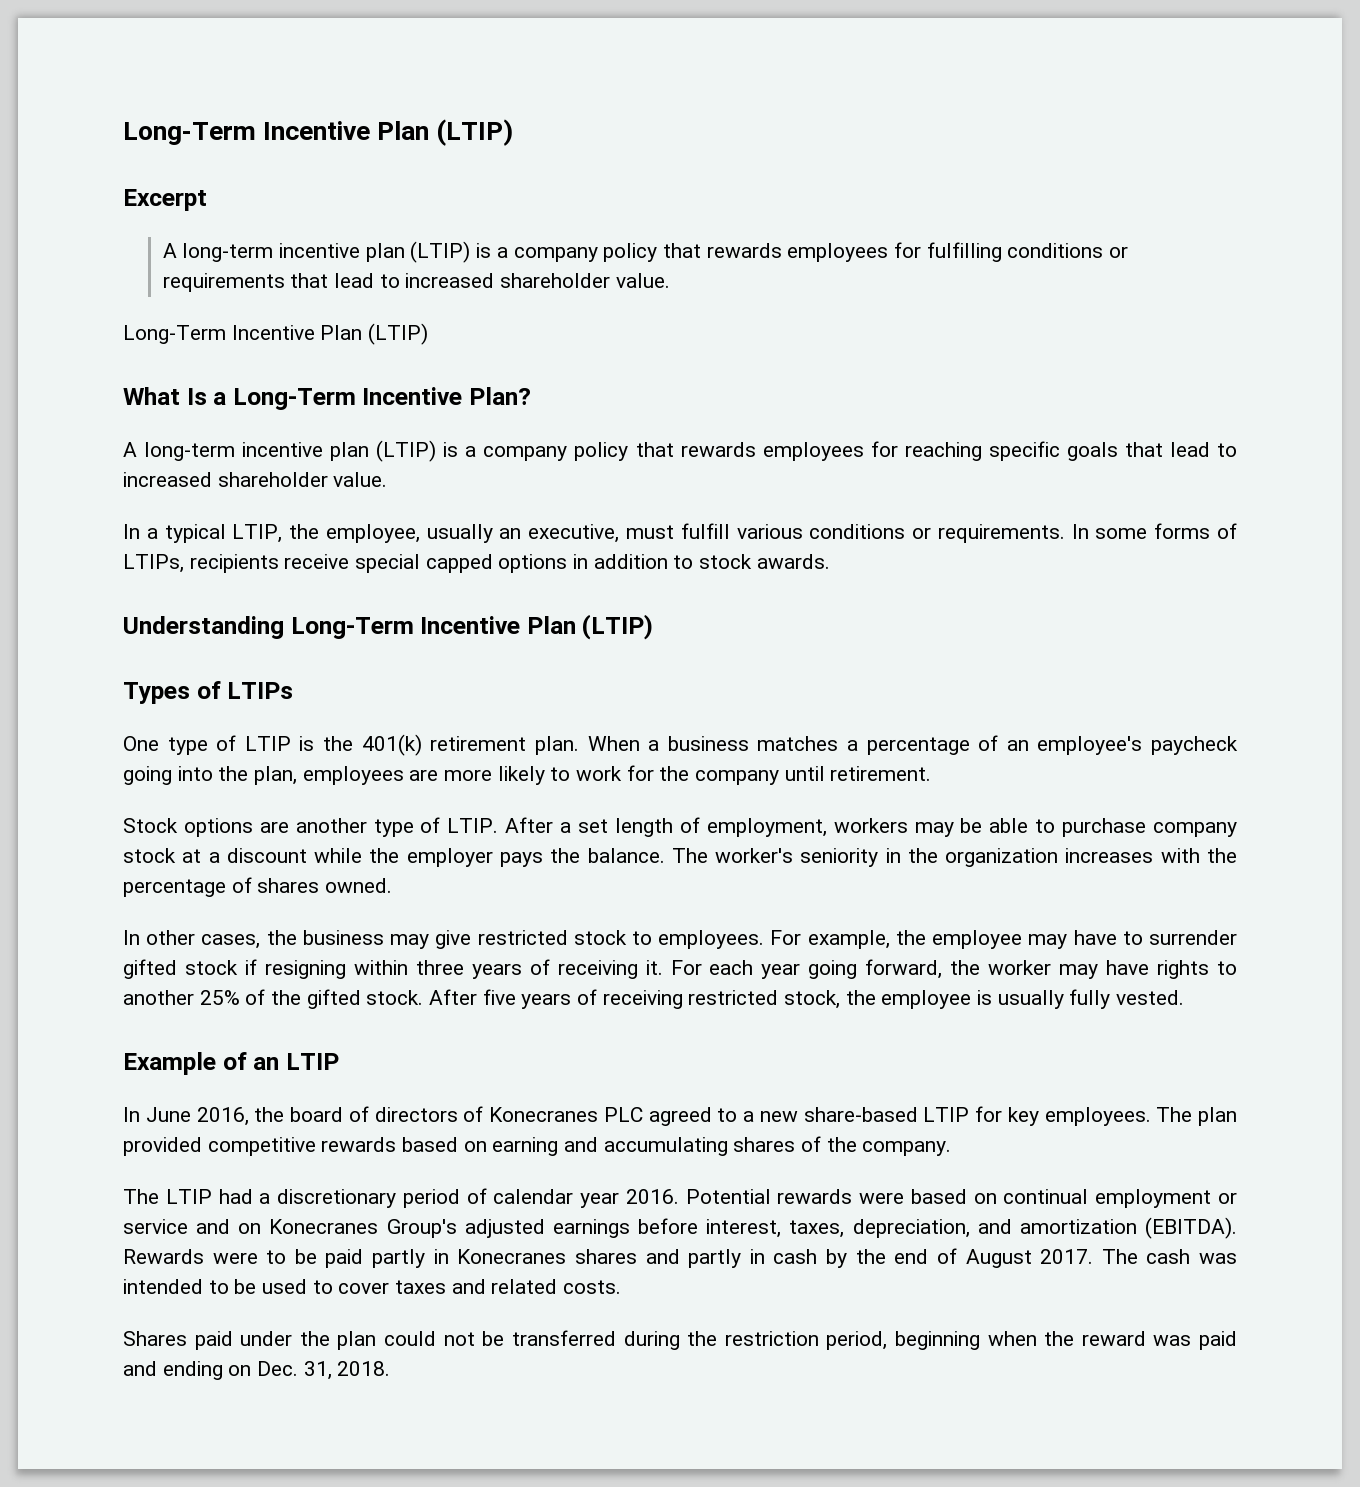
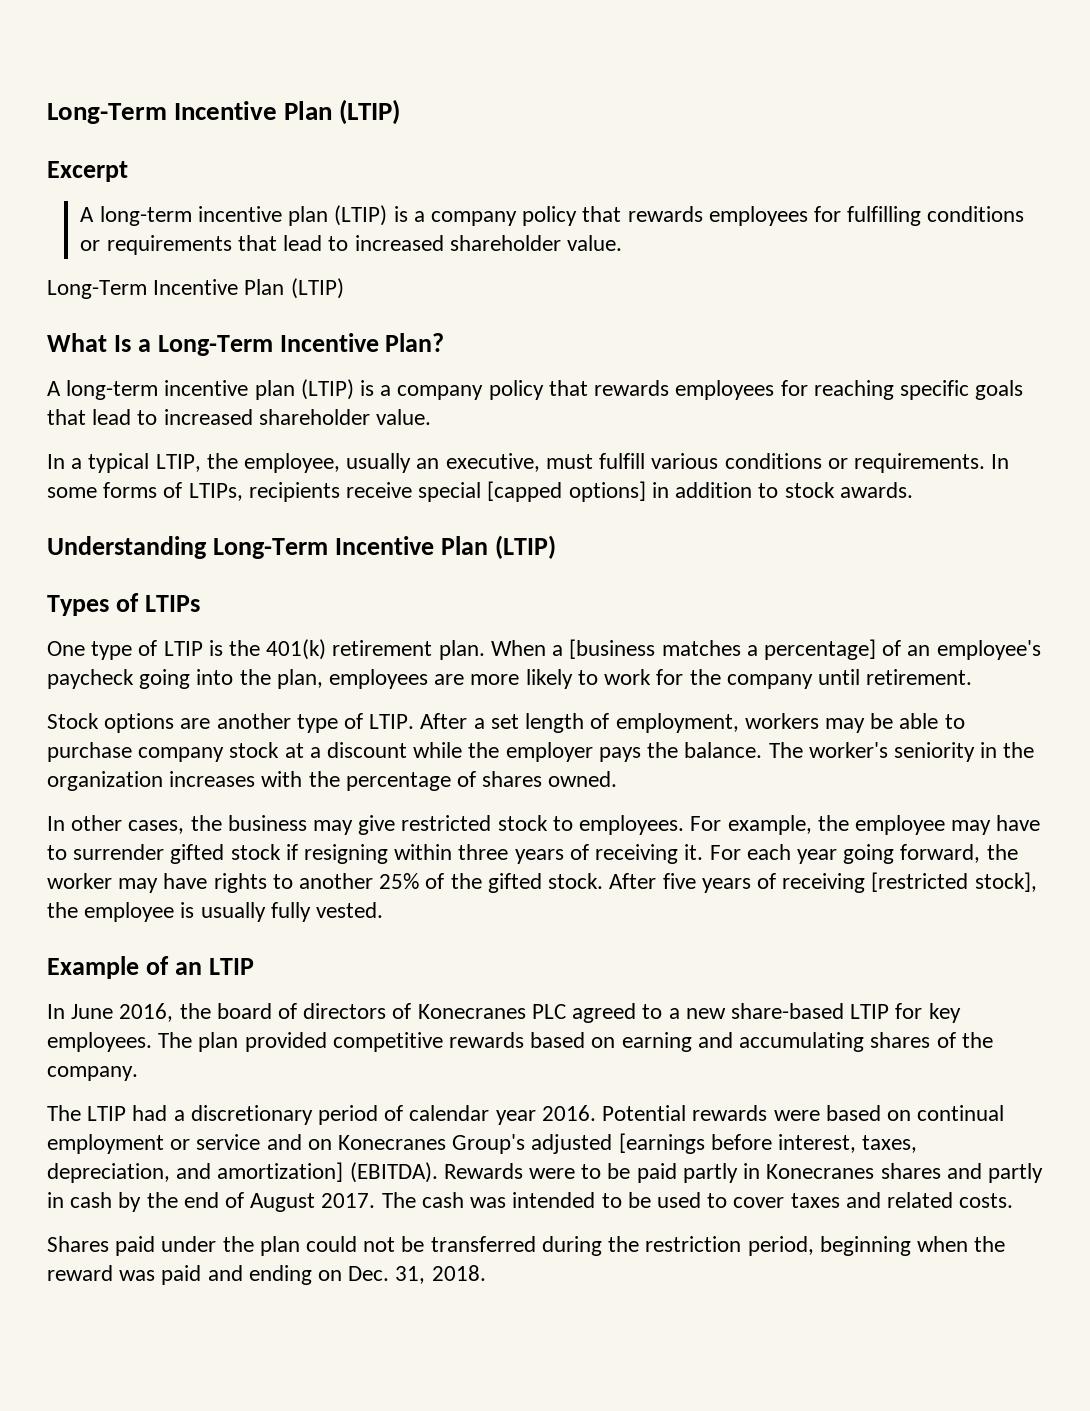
- In some forms of LTIPs, recipients receive special capped options in addition to stock awards.
+ In some forms of LTIPs, recipients receive special [capped options] in addition to stock awards.
- When a business matches a percentage of an employee's paycheck going into the plan, employees are more likely to work for the company until retirement.
+ When a [business matches a percentage] of an employee's paycheck going into the plan, employees are more likely to work for the company until retirement.
- After five years of receiving restricted stock, the employee is usually fully vested.
+ After five years of receiving [restricted stock], the employee is usually fully vested.
- Potential rewards were based on continual employment or service and on Konecranes Group's adjusted earnings before interest, taxes, depreciation, and amortization (EBITDA).
+ Potential rewards were based on continual employment or service and on Konecranes Group's adjusted [earnings before interest, taxes, depreciation, and amortization] (EBITDA).

